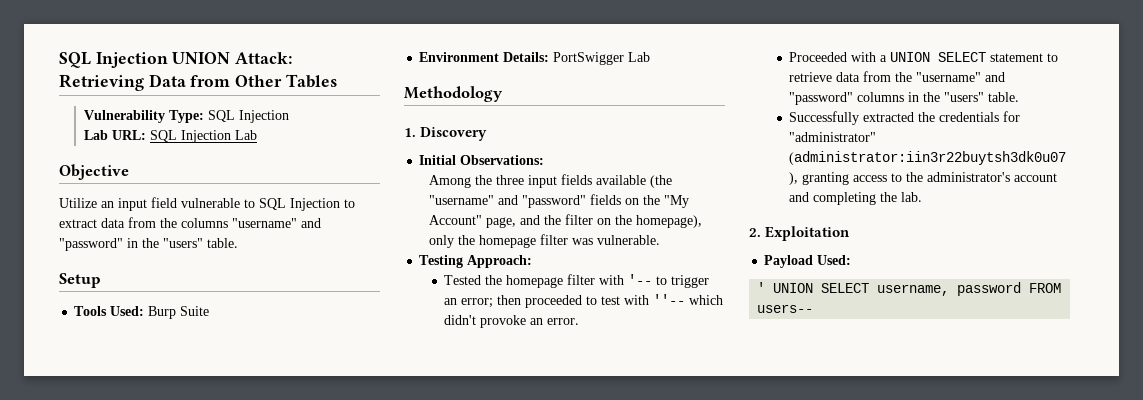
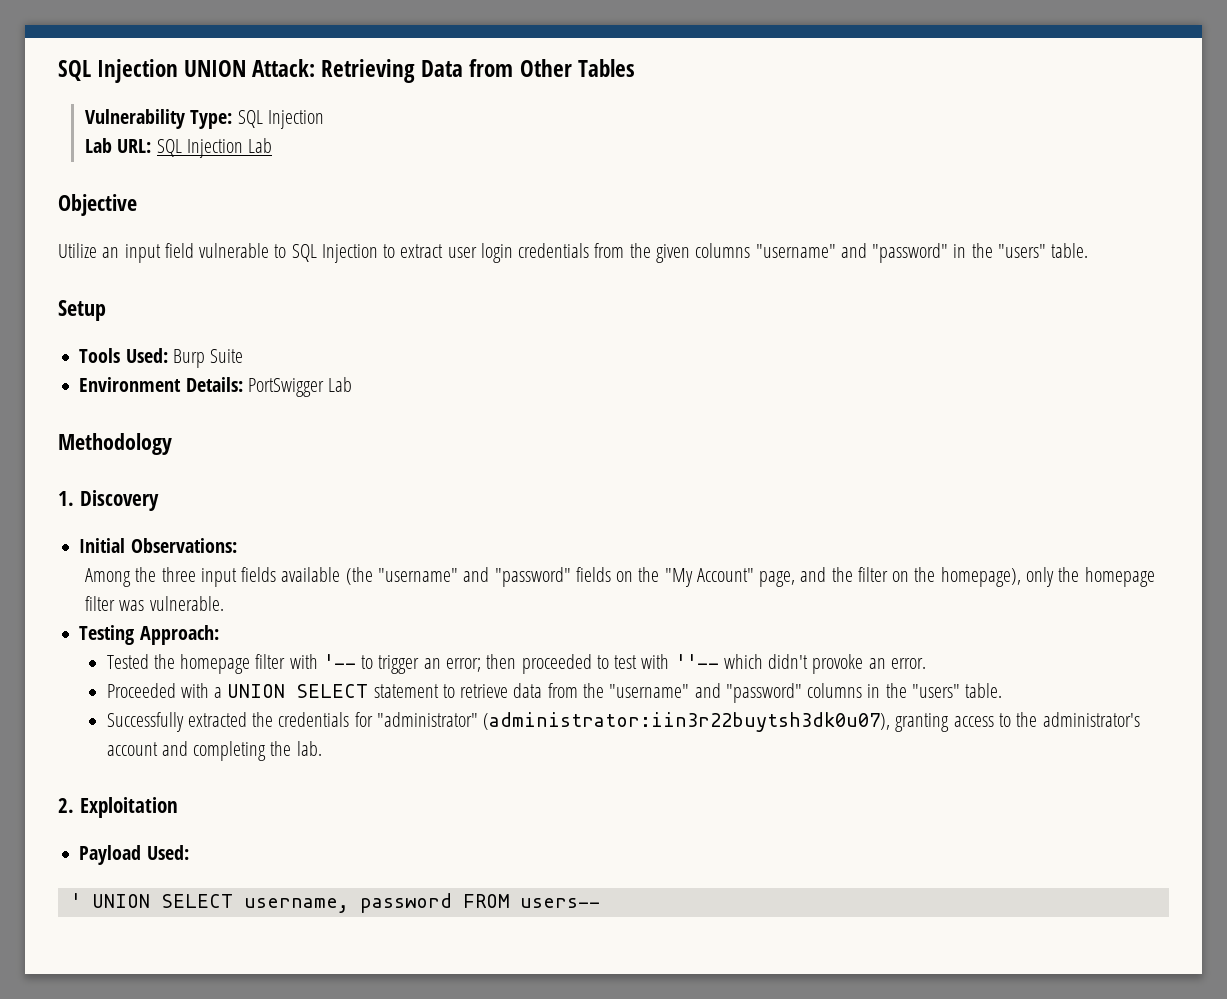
- Utilize an input field vulnerable to SQL Injection to extract data from the columns "username" and "password" in the "users" table.
+ Utilize an input field vulnerable to SQL Injection to extract user login credentials from the given columns "username" and "password" in the "users" table.

